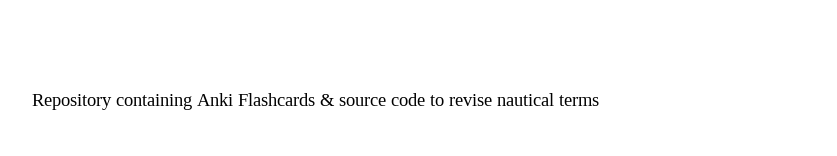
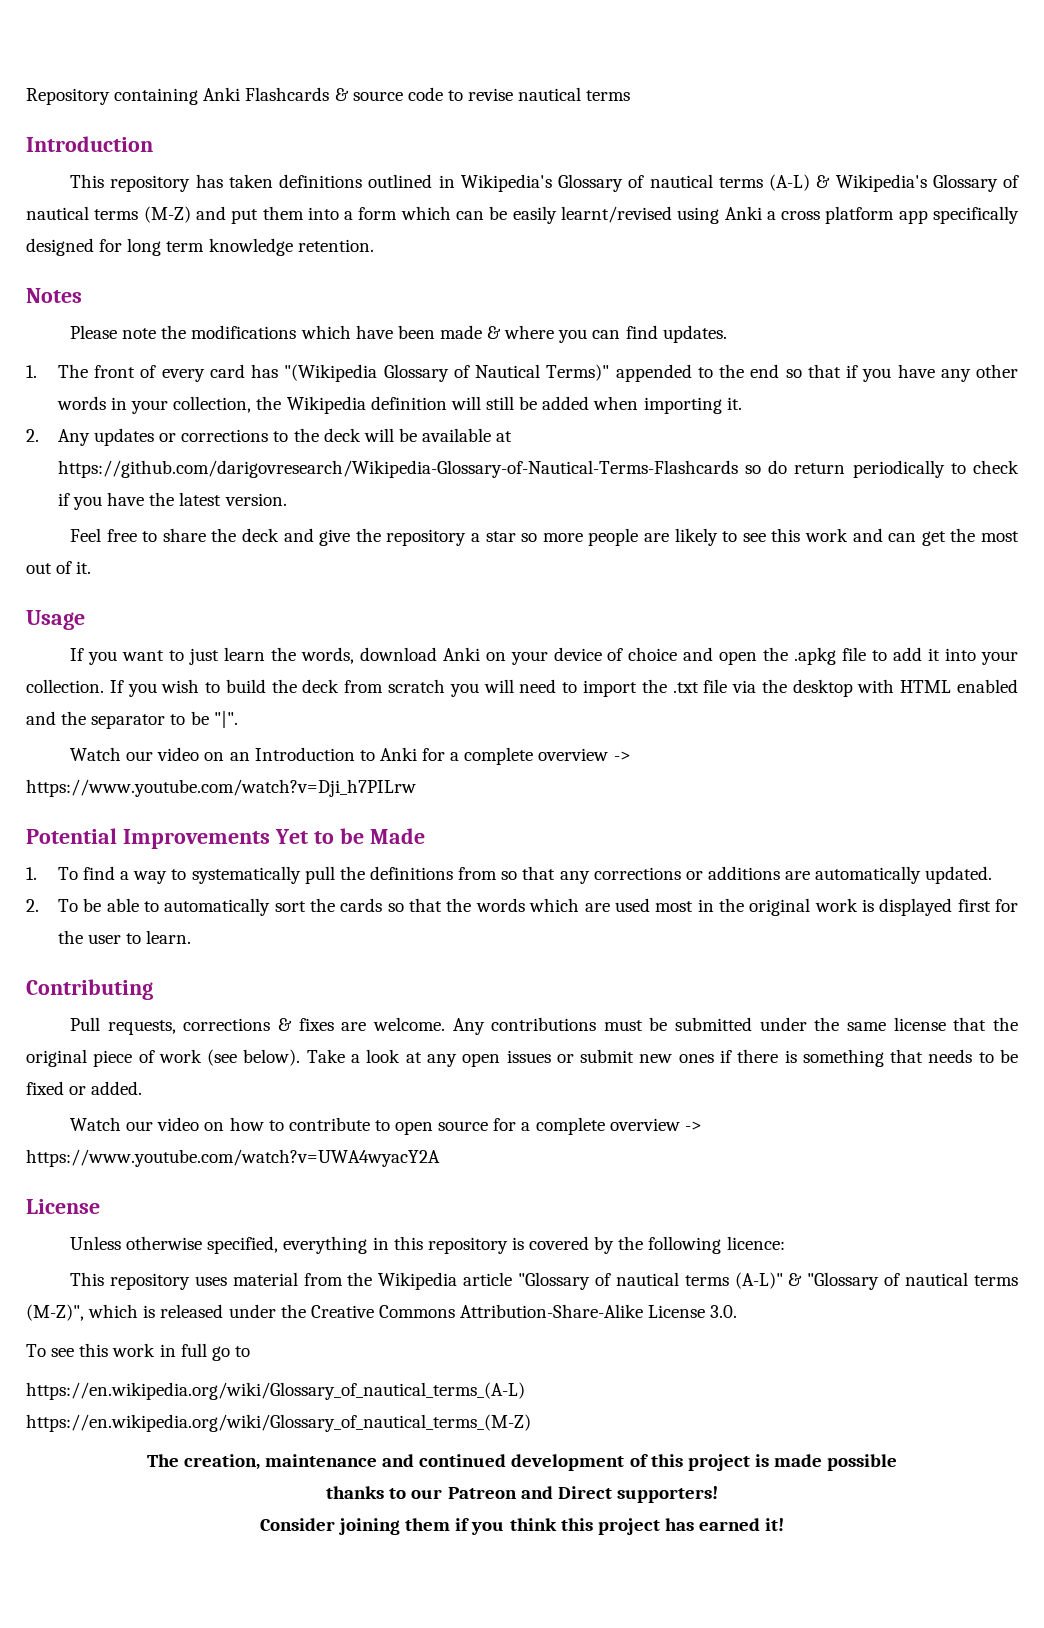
  Repository containing Anki Flashcards & source code to revise nautical terms
+ Introduction
+ This repository has taken definitions outlined in Wikipedia's Glossary of nautical terms (A-L) & Wikipedia's Glossary of nautical terms (M-Z) and put them into a form which can be easily learnt/revised using Anki a cross platform app specifically designed for long term knowledge retention.
+ Notes
+ Please note the modifications which have been made & where you can find updates.
+ 1. The front of every card has "(Wikipedia Glossary of Nautical Terms)" appended to the end so that if you have any other words in your collection, the Wikipedia definition will still be added when importing it.
+ 2. Any updates or corrections to the deck will be available at https://github.com/darigovresearch/Wikipedia-Glossary-of-Nautical-Terms-Flashcards so do return periodically to check if you have the latest version.
+ Feel free to share the deck and give the repository a star so more people are likely to see this work and can get the most out of it.
+ Usage
+ If you want to just learn the words, download Anki on your device of choice and open the .apkg file to add it into your collection. If you wish to build the deck from scratch you will need to import the .txt file via the desktop with HTML enabled and the separator to be "|".
+ Watch our video on an Introduction to Anki for a complete overview -> https://www.youtube.com/watch?v=Dji_h7PILrw
+ Potential Improvements Yet to be Made
+ 1. To find a way to systematically pull the definitions from so that any corrections or additions are automatically updated.
+ 2. To be able to automatically sort the cards so that the words which are used most in the original work is displayed first for the user to learn.
+ Contributing
+ Pull requests, corrections & fixes are welcome. Any contributions must be submitted under the same license that the original piece of work (see below). Take a look at any open issues or submit new ones if there is something that needs to be fixed or added.
+ Watch our video on how to contribute to open source for a complete overview -> https://www.youtube.com/watch?v=UWA4wyacY2A
+ License
+ Unless otherwise specified, everything in this repository is covered by the following licence:
+ This repository uses material from the Wikipedia article "Glossary of nautical terms (A-L)" & "Glossary of nautical terms (M-Z)", which is released under the Creative Commons Attribution-Share-Alike License 3.0.
+ To see this work in full go to
+ https://en.wikipedia.org/wiki/Glossary_of_nautical_terms_(A-L) https://en.wikipedia.org/wiki/Glossary_of_nautical_terms_(M-Z)
+ The creation, maintenance and continued development of this project is made possible
+ thanks to our Patreon and Direct supporters!
+ Consider joining them if you think this project has earned it!

